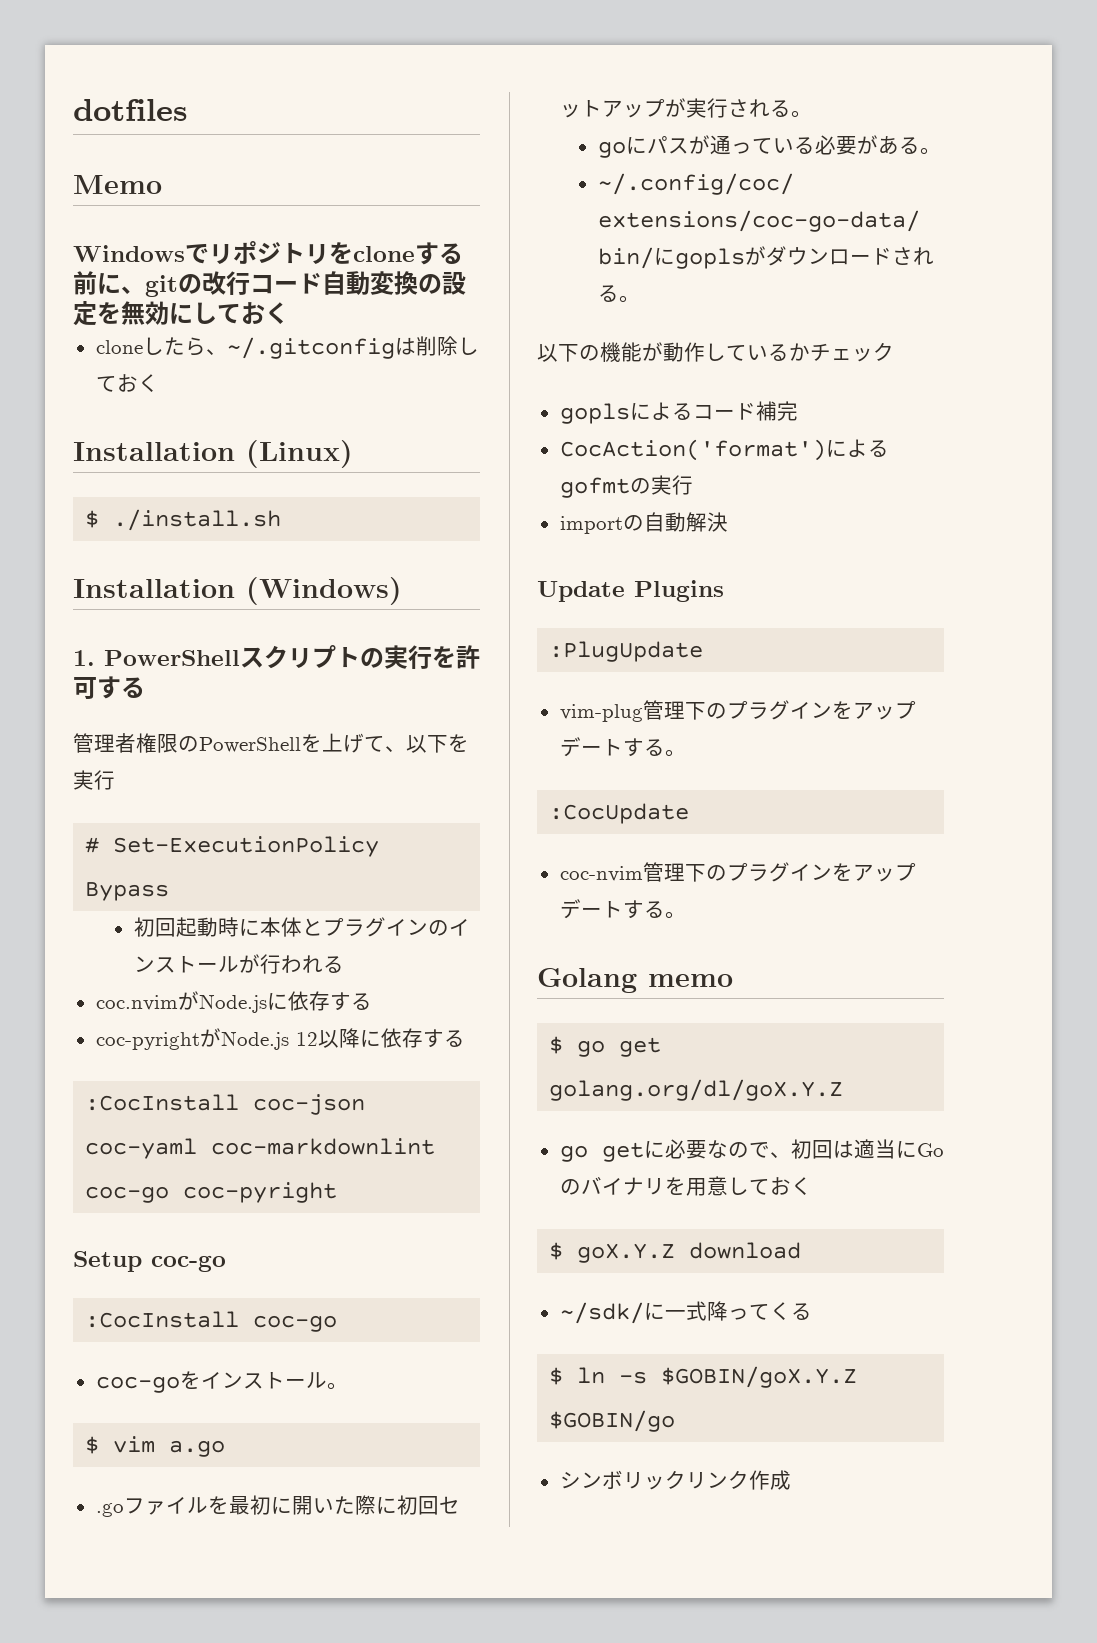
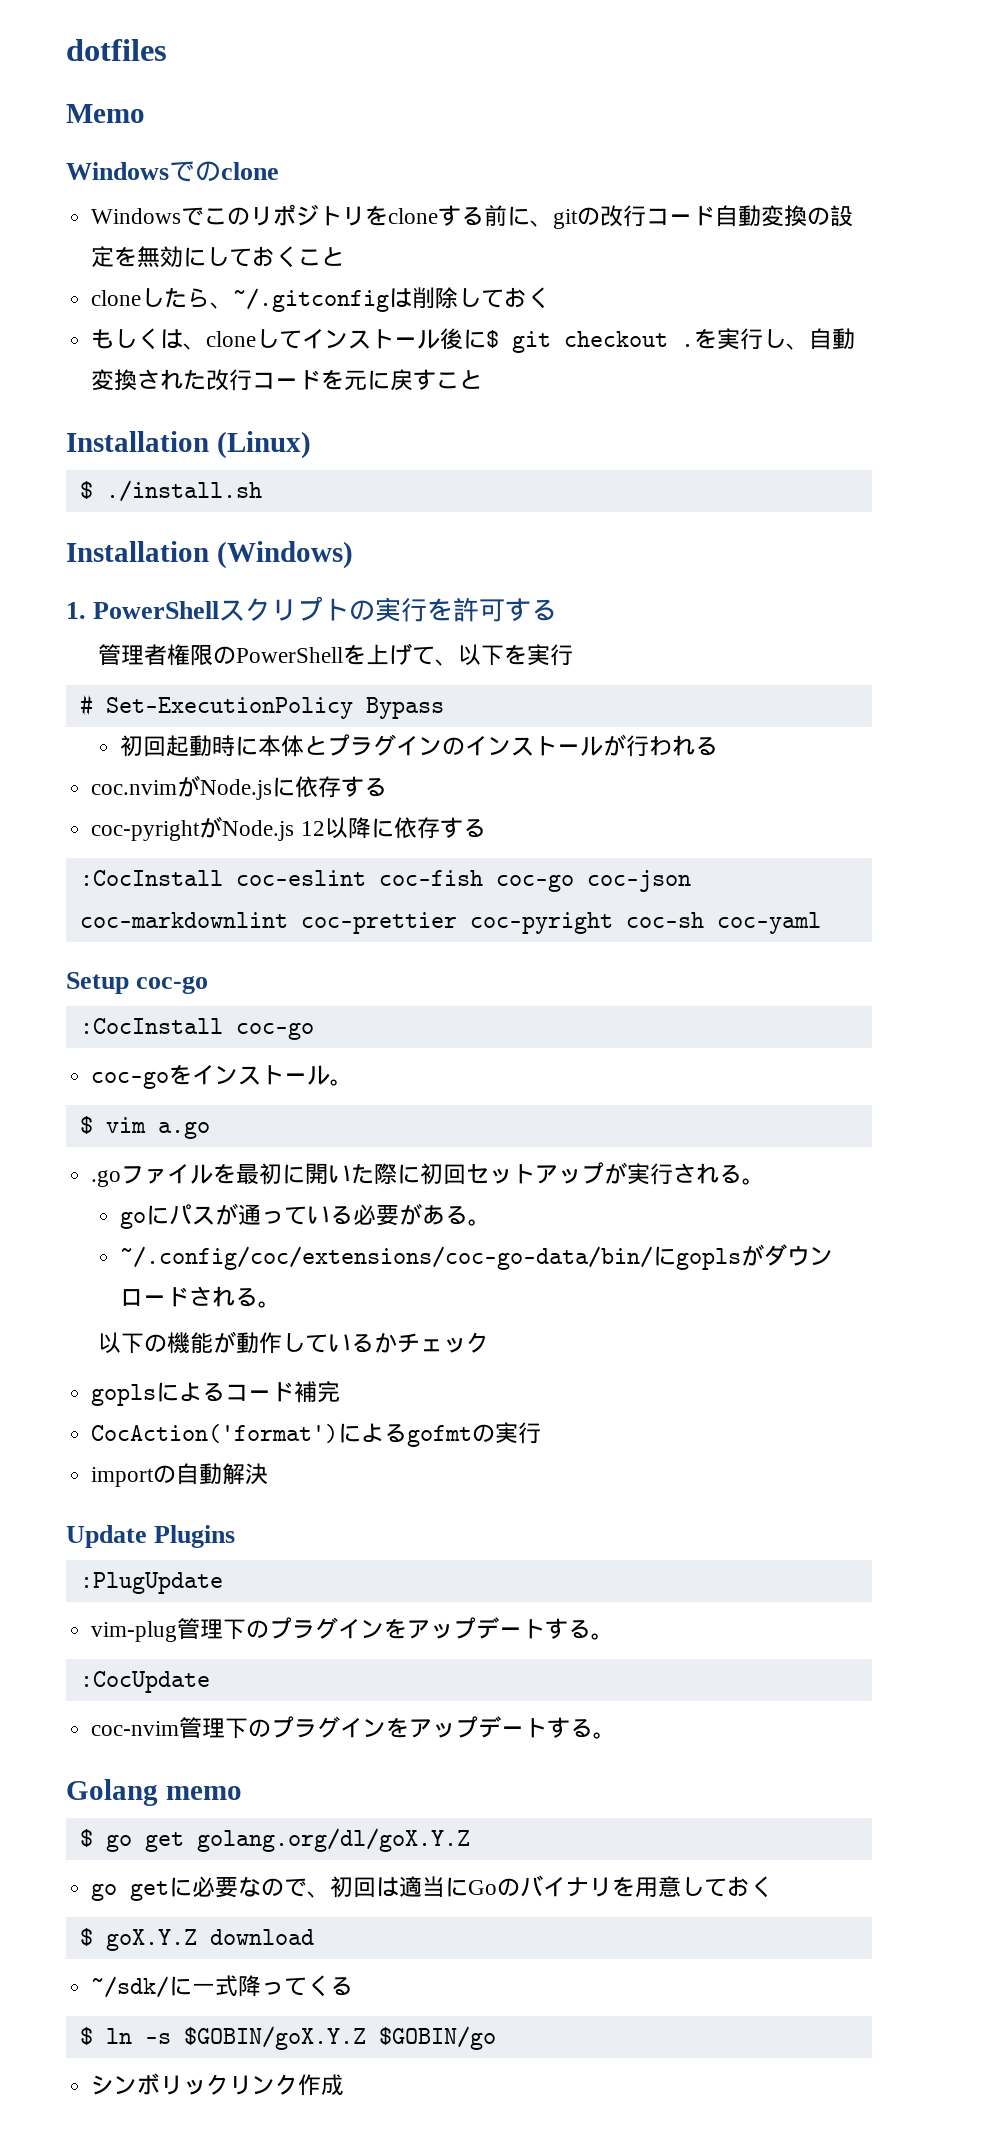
- Windowsでリポジトリをcloneする前に、gitの改行コード自動変換の設定を無効にしておく
+ Windowsでのclone
+ Windowsでこのリポジトリをcloneする前に、gitの改行コード自動変換の設定を無効にしておくこと
+ もしくは、cloneしてインストール後に$ git checkout .を実行し、自動変換された改行コードを元に戻すこと
- :CocInstall coc-json coc-yaml coc-markdownlint coc-go coc-pyright
+ :CocInstall coc-eslint coc-fish coc-go coc-json coc-markdownlint coc-prettier coc-pyright coc-sh coc-yaml

